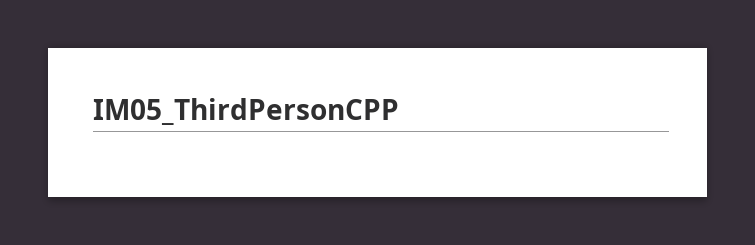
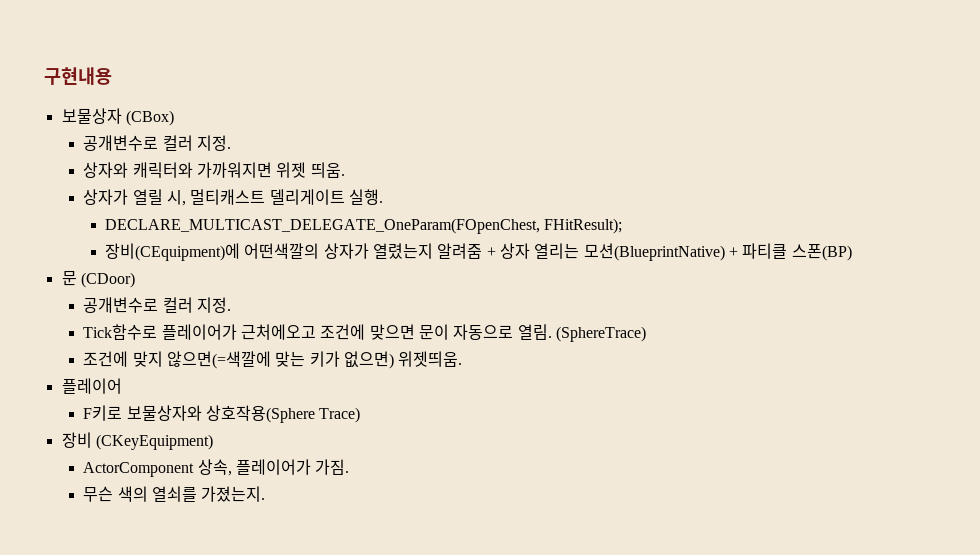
- IM05_ThirdPersonCPP
+ 구현내용
+ 보물상자 (CBox)
+ 공개변수로 컬러 지정.
+ 상자와 캐릭터와 가까워지면 위젯 띄움.
+ 상자가 열릴 시, 멀티캐스트 델리게이트 실행.
+ DECLARE_MULTICAST_DELEGATE_OneParam(FOpenChest, FHitResult);
+ 장비(CEquipment)에 어떤색깔의 상자가 열렸는지 알려줌 + 상자 열리는 모션(BlueprintNative) + 파티클 스폰(BP)
+ 문 (CDoor)
+ 공개변수로 컬러 지정.
+ Tick함수로 플레이어가 근처에오고 조건에 맞으면 문이 자동으로 열림. (SphereTrace)
+ 조건에 맞지 않으면(=색깔에 맞는 키가 없으면) 위젯띄움.
+ 플레이어
+ F키로 보물상자와 상호작용(Sphere Trace)
+ 장비 (CKeyEquipment)
+ ActorComponent 상속, 플레이어가 가짐.
+ 무슨 색의 열쇠를 가졌는지.

